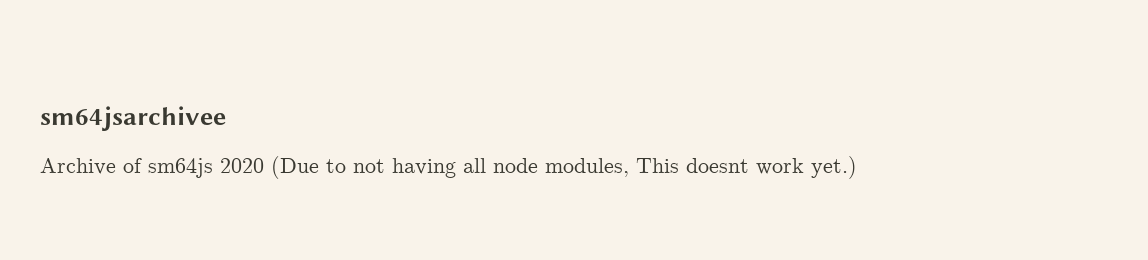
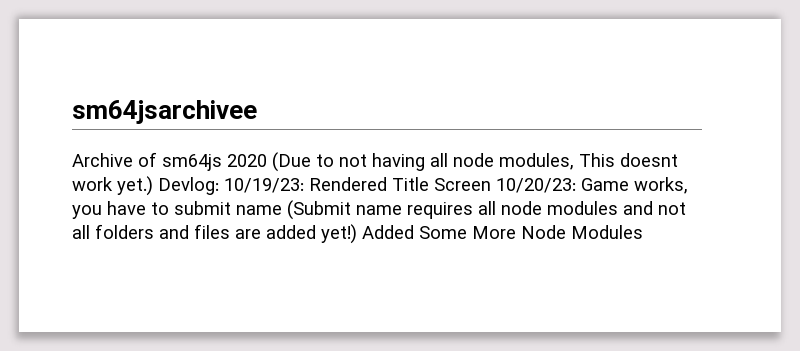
+ Devlog: 10/19/23: Rendered Title Screen 10/20/23: Game works, you have to submit name (Submit name requires all node modules and not all folders and files are added yet!) Added Some More Node Modules

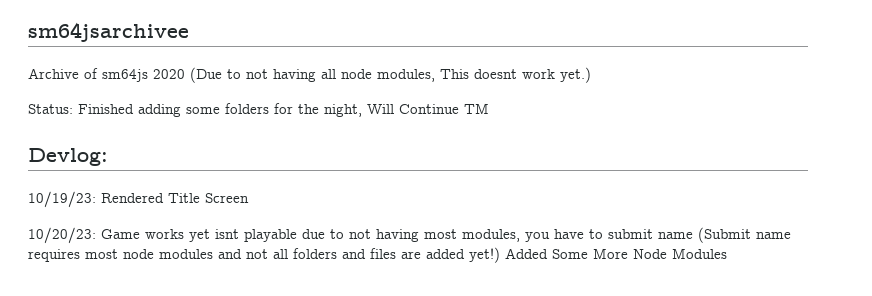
- Archive of sm64js 2020 (Due to not having all node modules, This doesnt work yet.) Devlog: 10/19/23: Rendered Title Screen 10/20/23: Game works, you have to submit name (Submit name requires all node modules and not all folders and files are added yet!)
+ Archive of sm64js 2020 (Due to not having all node modules, This doesnt work yet.)
+ Status: Finished adding some folders for the night, Will Continue TM
+ Devlog:
+ 10/19/23: Rendered Title Screen
+ 10/20/23: Game works yet isnt playable due to not having most modules, you have to submit name (Submit name requires most node modules and not all folders and files are added yet!)

